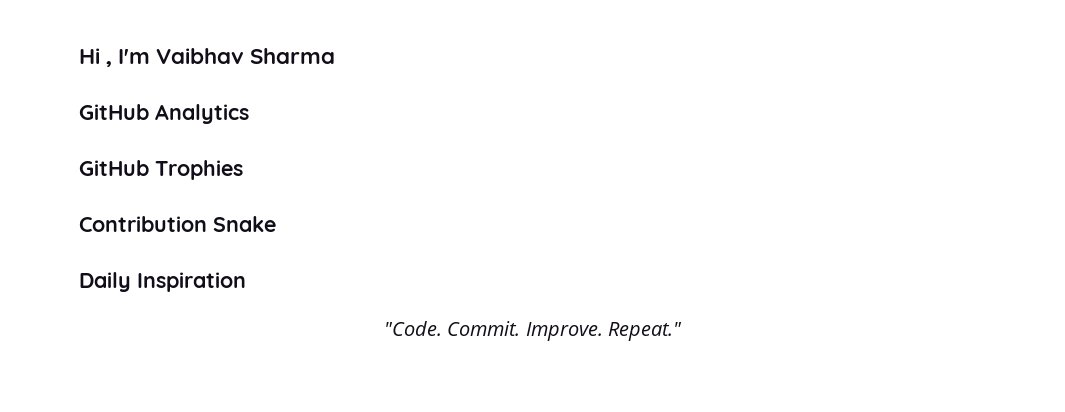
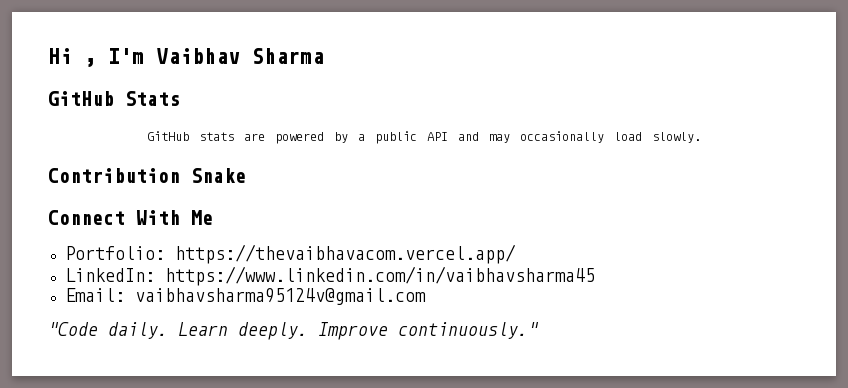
- GitHub Analytics
- GitHub Trophies
+ GitHub Stats
+ GitHub stats are powered by a public API and may occasionally load slowly.
  Contribution Snake
- Daily Inspiration
- "Code. Commit. Improve. Repeat."
+ Connect With Me
+ Portfolio: https://thevaibhavacom.vercel.app/
+ LinkedIn: https://www.linkedin.com/in/vaibhavsharma45
+ Email: vaibhavsharma95124v@gmail.com
+ "Code daily. Learn deeply. Improve continuously."

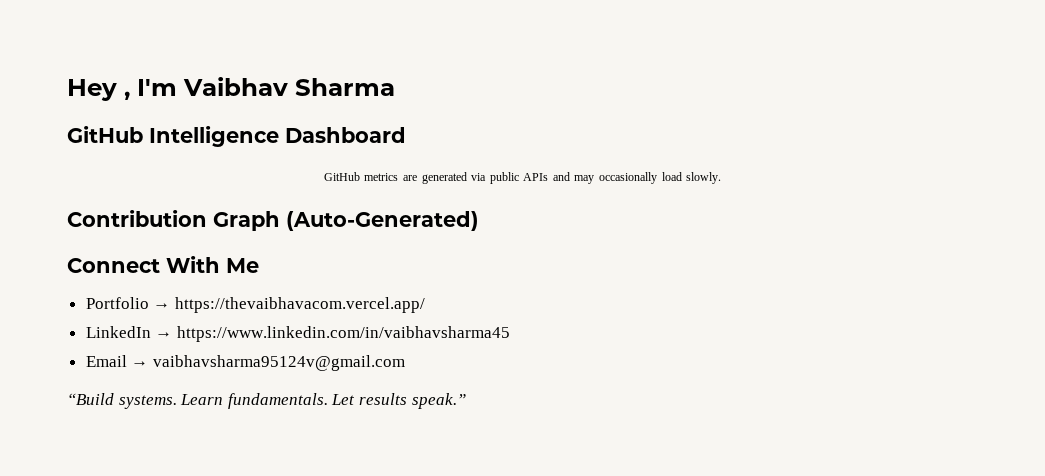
- Hi , I'm Vaibhav Sharma
+ Hey , I'm Vaibhav Sharma
- GitHub Stats
- GitHub stats are powered by a public API and may occasionally load slowly.
+ GitHub Intelligence Dashboard
+ GitHub metrics are generated via public APIs and may occasionally load slowly.
- Contribution Snake
+ Contribution Graph (Auto-Generated)
- Portfolio: https://thevaibhavacom.vercel.app/
+ Portfolio → https://thevaibhavacom.vercel.app/
- LinkedIn: https://www.linkedin.com/in/vaibhavsharma45
+ LinkedIn → https://www.linkedin.com/in/vaibhavsharma45
- Email: vaibhavsharma95124v@gmail.com
+ Email → vaibhavsharma95124v@gmail.com
- "Code daily. Learn deeply. Improve continuously."
+ “Build systems. Learn fundamentals. Let results speak.”

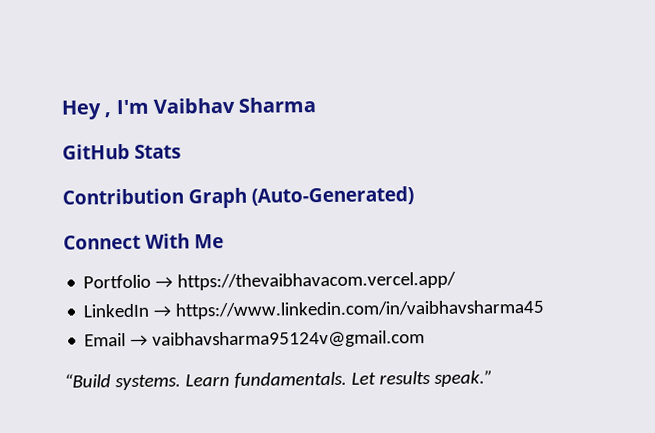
- GitHub Intelligence Dashboard
- GitHub metrics are generated via public APIs and may occasionally load slowly.
+ GitHub Stats

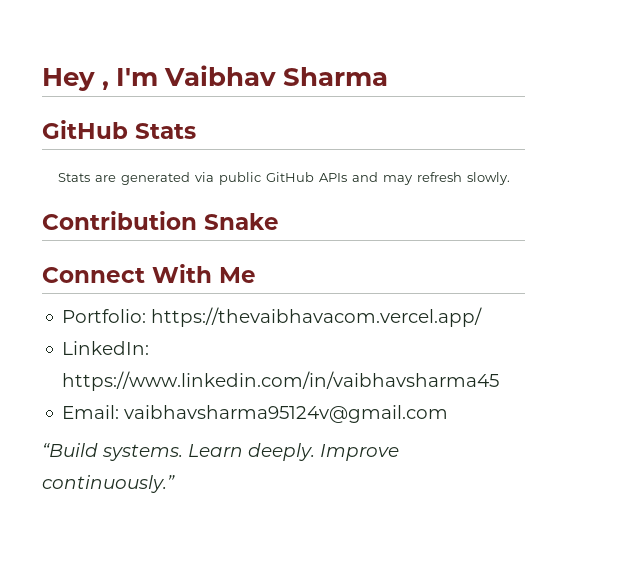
+ Stats are generated via public GitHub APIs and may refresh slowly.
- Contribution Graph (Auto-Generated)
+ Contribution Snake
- Portfolio → https://thevaibhavacom.vercel.app/
+ Portfolio: https://thevaibhavacom.vercel.app/
- LinkedIn → https://www.linkedin.com/in/vaibhavsharma45
+ LinkedIn: https://www.linkedin.com/in/vaibhavsharma45
- Email → vaibhavsharma95124v@gmail.com
+ Email: vaibhavsharma95124v@gmail.com
- Learn fundamentals. Let results speak.”
+ Learn deeply. Improve continuously.”

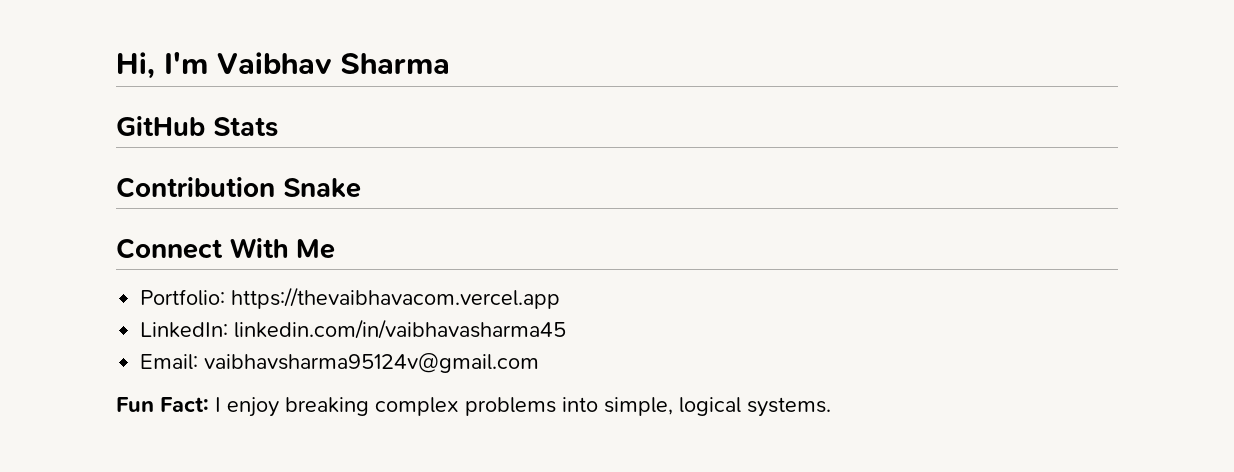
- Hey , I'm Vaibhav Sharma
+ Hi, I'm Vaibhav Sharma
- Stats are generated via public GitHub APIs and may refresh slowly.
- Portfolio: https://thevaibhavacom.vercel.app/
+ Portfolio: https://thevaibhavacom.vercel.app
- LinkedIn: https://www.linkedin.com/in/vaibhavsharma45
+ LinkedIn: linkedin.com/in/vaibhavasharma45
- “Build systems. Learn deeply. Improve continuously.”
+ Fun Fact: I enjoy breaking complex problems into simple, logical systems.

